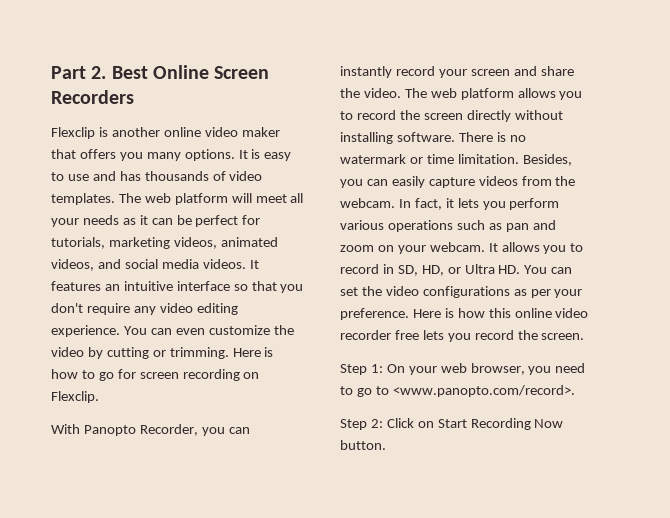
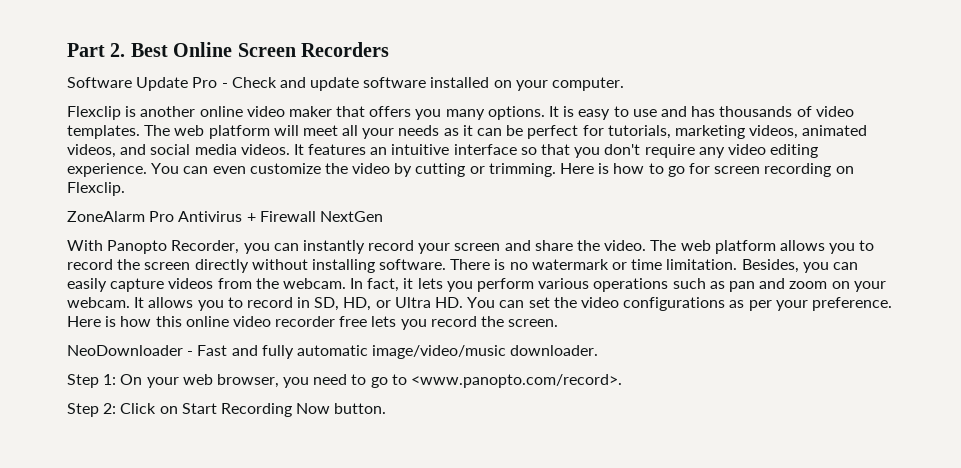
+ Software Update Pro - Check and update software installed on your computer.
+ ZoneAlarm Pro Antivirus + Firewall NextGen
+ NeoDownloader - Fast and fully automatic image/video/music downloader.

